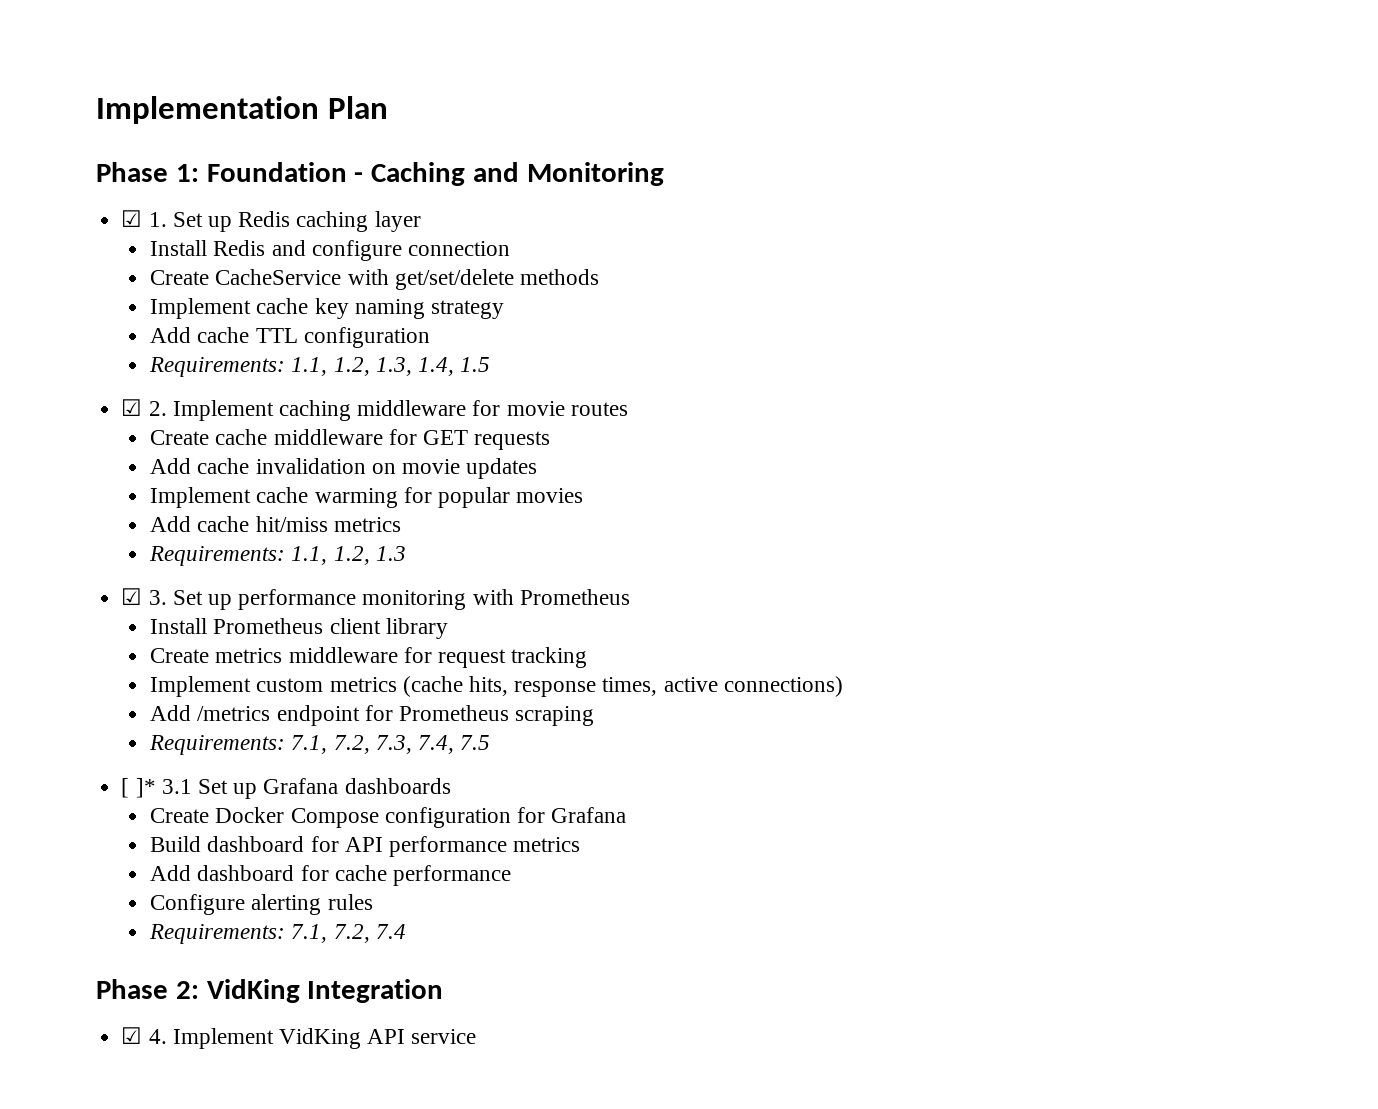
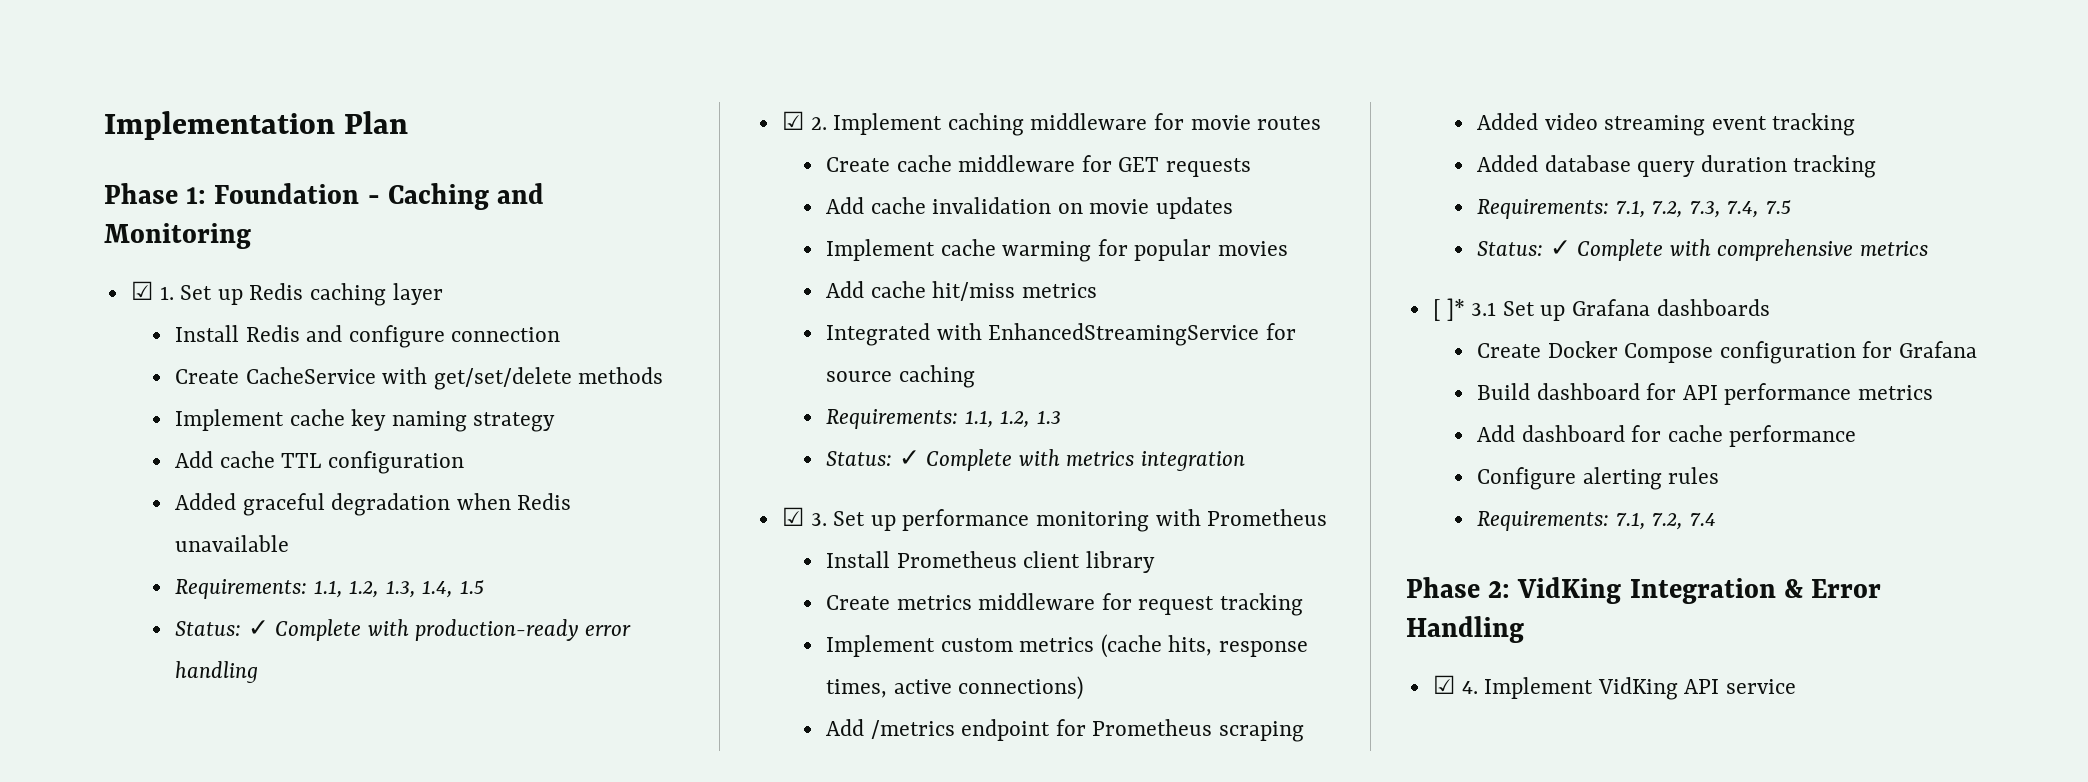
+ Added graceful degradation when Redis unavailable
+ Status: ✓ Complete with production-ready error handling
+ Integrated with EnhancedStreamingService for source caching
  Requirements: 1.1, 1.2, 1.3
+ Status: ✓ Complete with metrics integration
+ Added video streaming event tracking
+ Added database query duration tracking
+ Status: ✓ Complete with comprehensive metrics
- Phase 2: VidKing Integration
+ Phase 2: VidKing Integration & Error Handling

